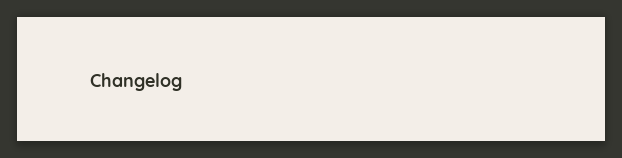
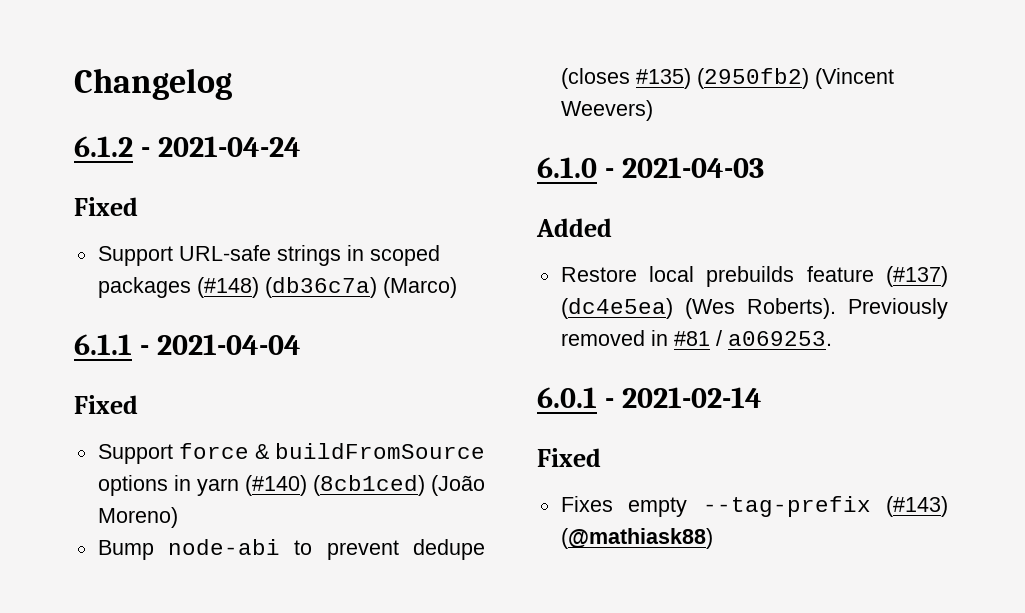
+ 6.1.2 - 2021-04-24
+ Fixed
+ Support URL-safe strings in scoped packages (#148) (db36c7a) (Marco)
+ 6.1.1 - 2021-04-04
+ Fixed
+ Support force & buildFromSource options in yarn (#140) (8cb1ced) (João Moreno)
+ Bump node-abi to prevent dedupe (closes #135) (2950fb2) (Vincent Weevers)
+ 6.1.0 - 2021-04-03
+ Added
+ Restore local prebuilds feature (#137) (dc4e5ea) (Wes Roberts). Previously removed in #81 / a069253.
+ 6.0.1 - 2021-02-14
+ Fixed
+ Fixes empty --tag-prefix (#143) (@mathiask88)

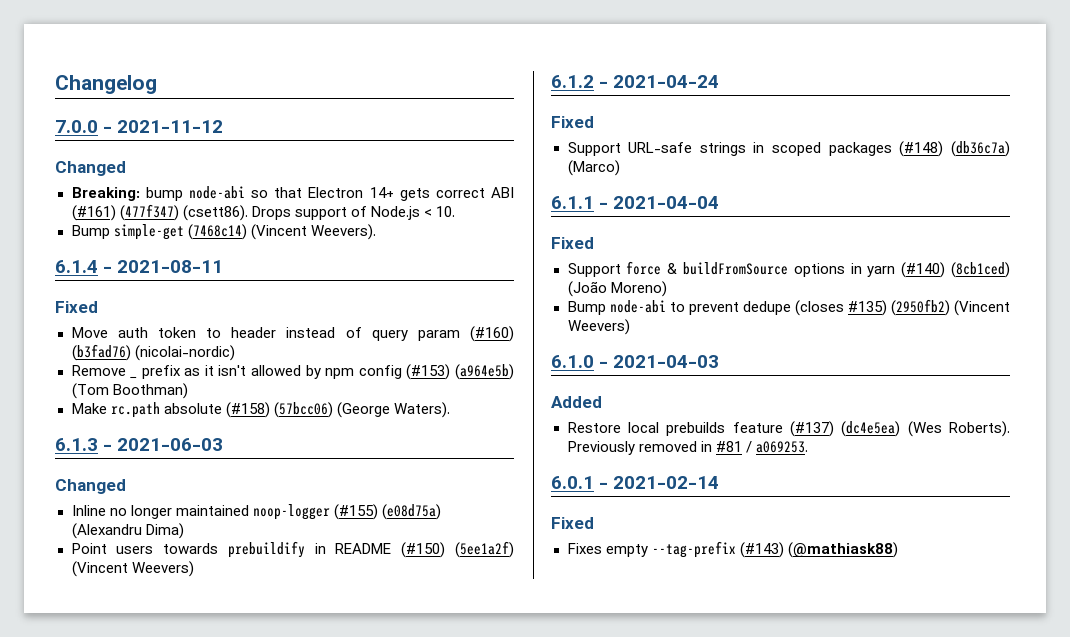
+ 7.0.0 - 2021-11-12
+ Changed
+ Breaking: bump node-abi so that Electron 14+ gets correct ABI (#161) (477f347) (csett86). Drops support of Node.js < 10.
+ Bump simple-get (7468c14) (Vincent Weevers).
+ 6.1.4 - 2021-08-11
+ Fixed
+ Move auth token to header instead of query param (#160) (b3fad76) (nicolai-nordic)
+ Remove _ prefix as it isn't allowed by npm config (#153) (a964e5b) (Tom Boothman)
+ Make rc.path absolute (#158) (57bcc06) (George Waters).
+ 6.1.3 - 2021-06-03
+ Changed
+ Inline no longer maintained noop-logger (#155) (e08d75a) (Alexandru Dima)
+ Point users towards prebuildify in README (#150) (5ee1a2f) (Vincent Weevers)

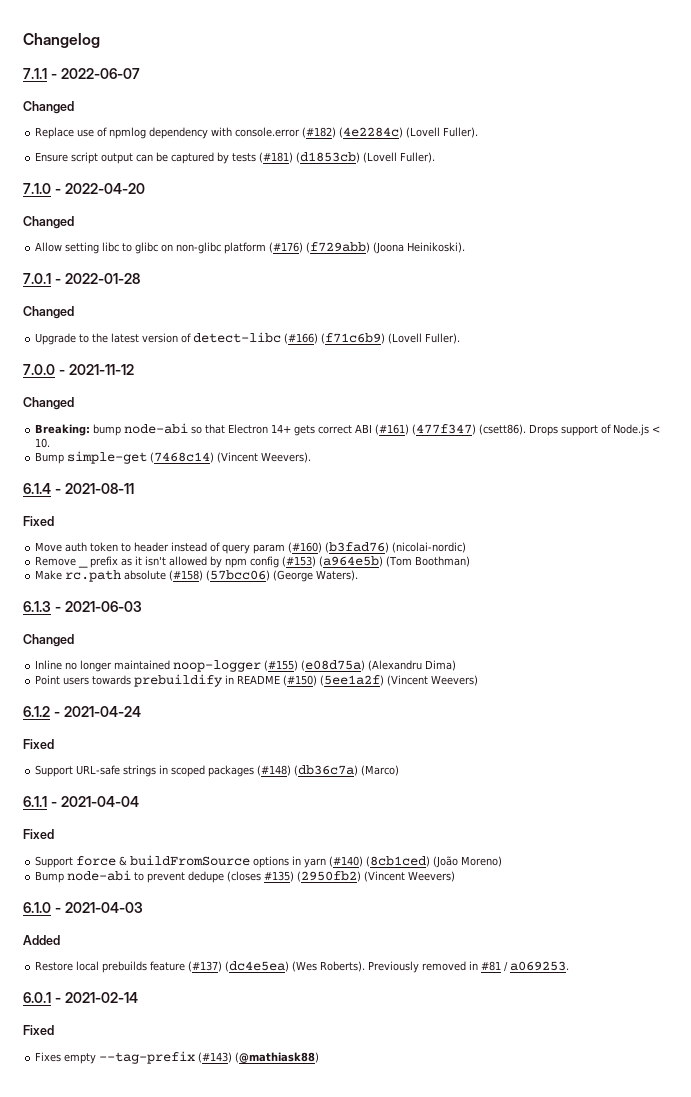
+ 7.1.1 - 2022-06-07
+ Changed
+ Replace use of npmlog dependency with console.error (#182) (4e2284c) (Lovell Fuller).
+ Ensure script output can be captured by tests (#181) (d1853cb) (Lovell Fuller).
+ 7.1.0 - 2022-04-20
+ Changed
+ Allow setting libc to glibc on non-glibc platform (#176) (f729abb) (Joona Heinikoski).
+ 7.0.1 - 2022-01-28
+ Changed
+ Upgrade to the latest version of detect-libc (#166) (f71c6b9) (Lovell Fuller).

